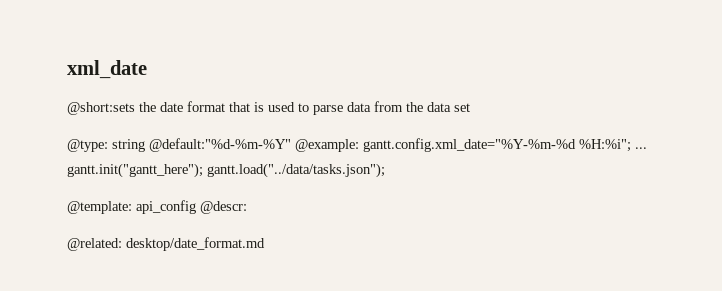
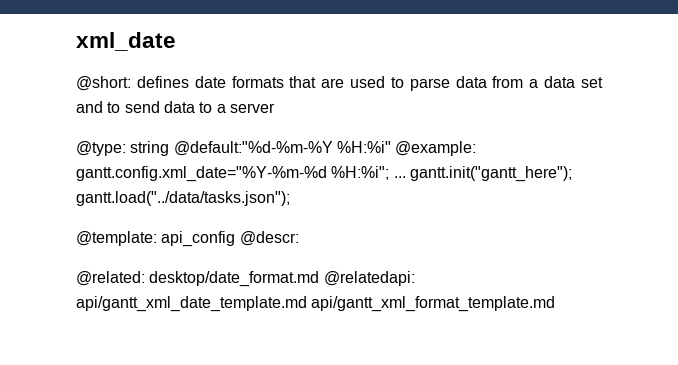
- @short:sets the date format that is used to parse data from the data set
+ @short: defines date formats that are used to parse data from a data set and to send data to a server
- @type: string @default:"%d-%m-%Y" @example: gantt.config.xml_date="%Y-%m-%d %H:%i"; ... gantt.init("gantt_here"); gantt.load("../data/tasks.json");
+ @type: string @default:"%d-%m-%Y %H:%i" @example: gantt.config.xml_date="%Y-%m-%d %H:%i"; ... gantt.init("gantt_here"); gantt.load("../data/tasks.json");
- @related: desktop/date_format.md
+ @related: desktop/date_format.md @relatedapi: api/gantt_xml_date_template.md api/gantt_xml_format_template.md

